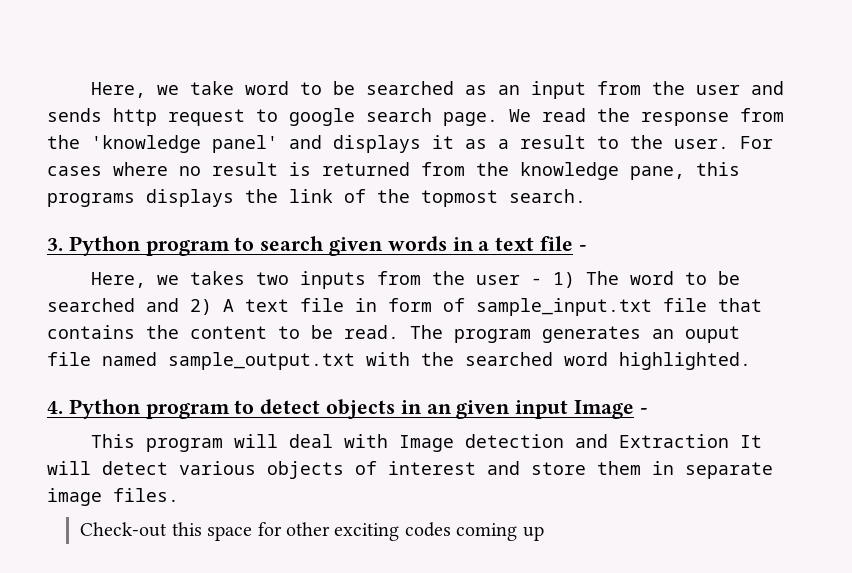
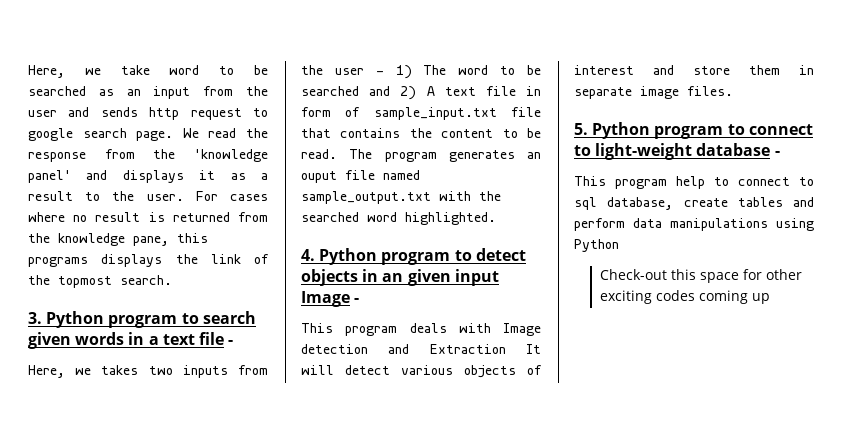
- This program will deal with Image detection and Extraction It will detect various objects of interest and store them in separate image files.
+ This program deals with Image detection and Extraction It will detect various objects of interest and store them in separate image files.
+ 5. Python program to connect to light-weight database -
+ This program help to connect to sql database, create tables and perform data manipulations using Python

